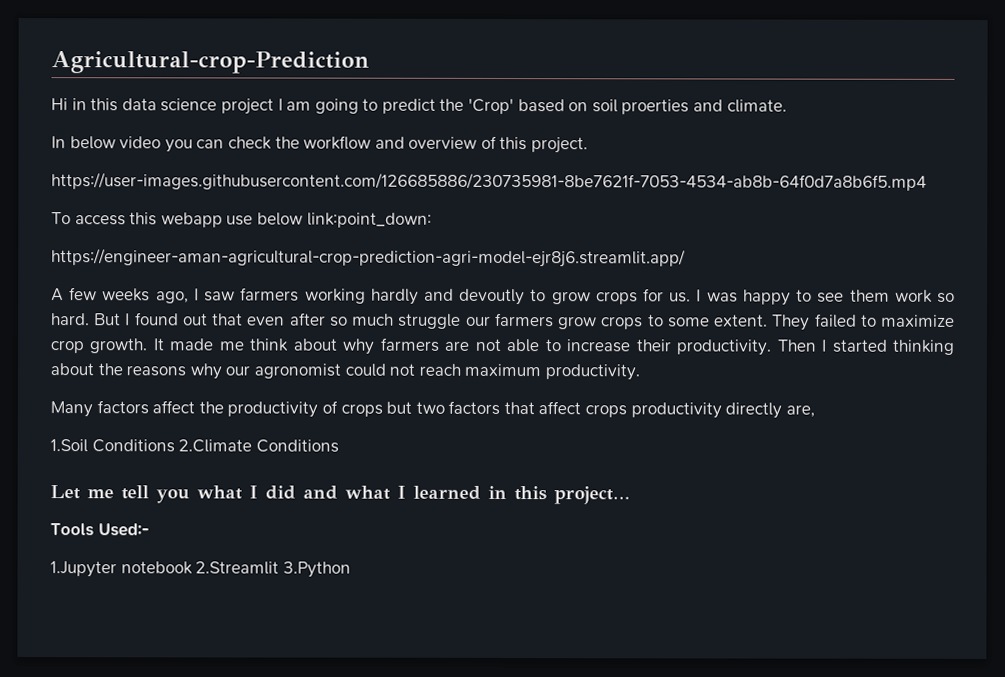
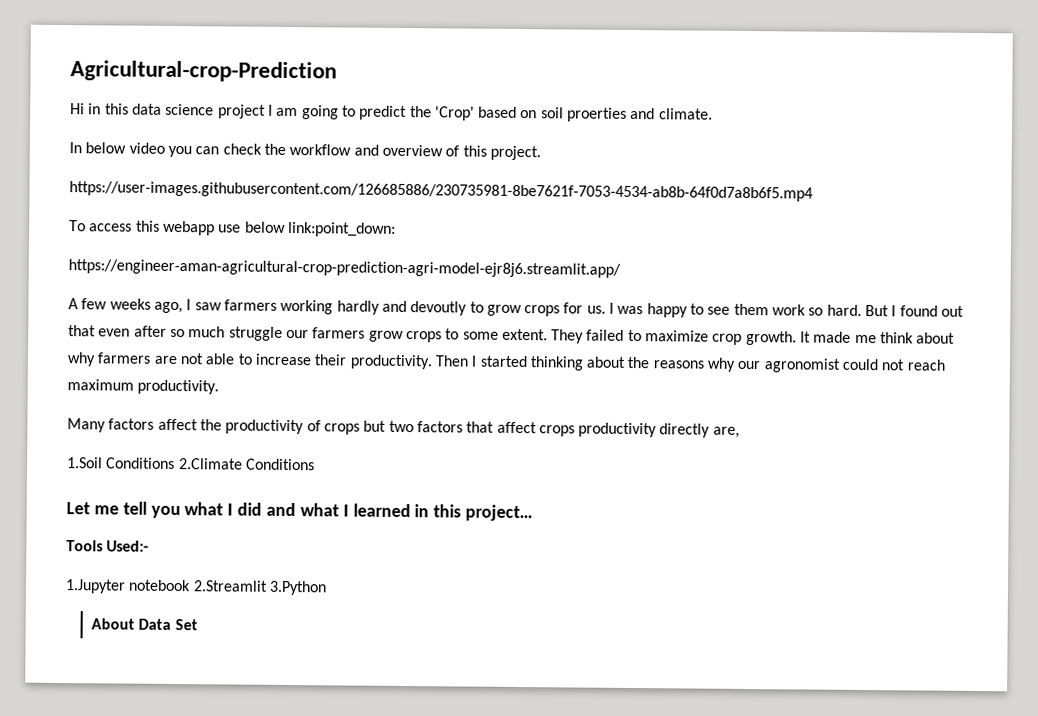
+ About Data Set

